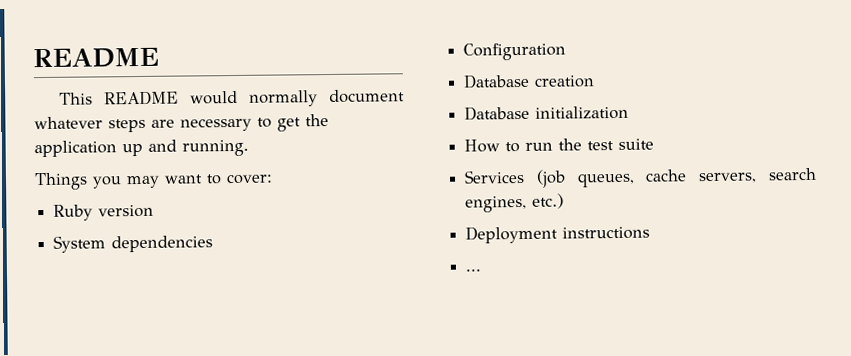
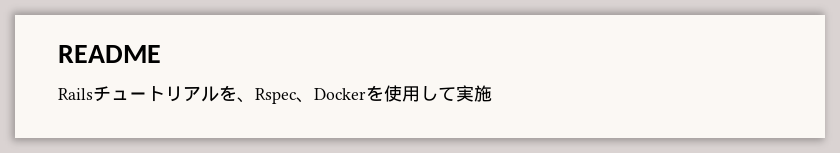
- This README would normally document whatever steps are necessary to get the application up and running.
- Things you may want to cover:
- Ruby version
- System dependencies
- Configuration
- Database creation
- Database initialization
- How to run the test suite
- Services (job queues, cache servers, search engines, etc.)
- Deployment instructions
- ...
+ Railsチュートリアルを、Rspec、Dockerを使用して実施

